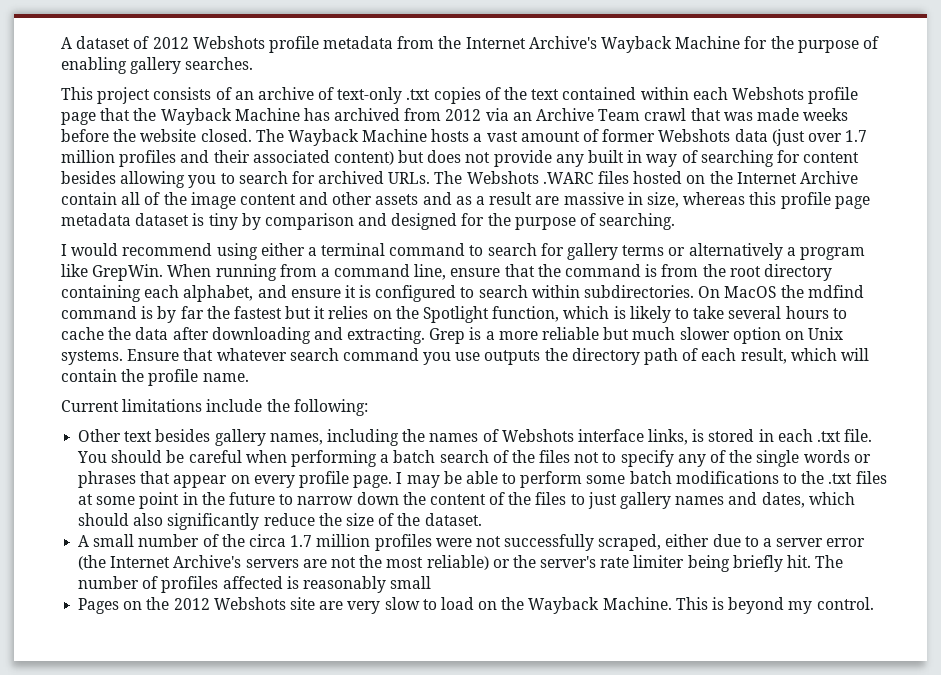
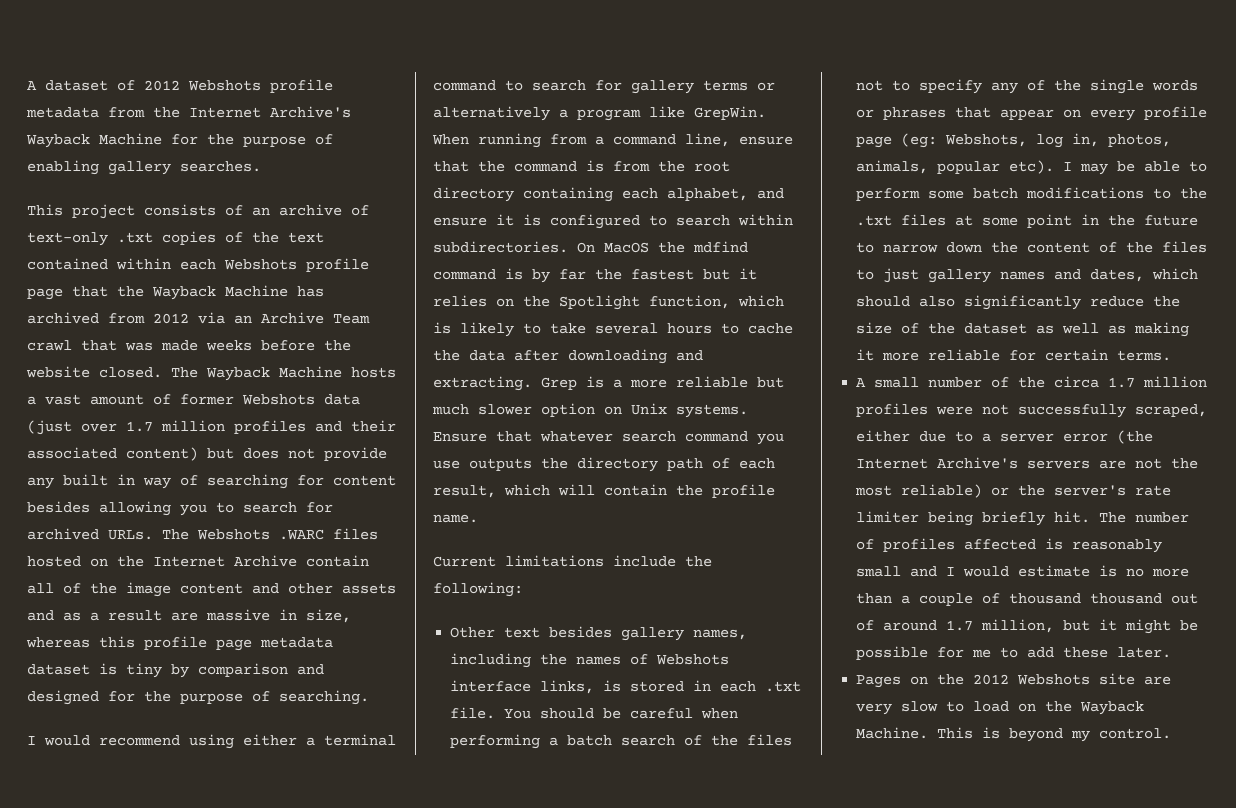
- You should be careful when performing a batch search of the files not to specify any of the single words or phrases that appear on every profile page.
+ You should be careful when performing a batch search of the files not to specify any of the single words or phrases that appear on every profile page (eg: Webshots, log in, photos, animals, popular etc).
- I may be able to perform some batch modifications to the .txt files at some point in the future to narrow down the content of the files to just gallery names and dates, which should also significantly reduce the size of the dataset.
+ I may be able to perform some batch modifications to the .txt files at some point in the future to narrow down the content of the files to just gallery names and dates, which should also significantly reduce the size of the dataset as well as making it more reliable for certain terms.
- The number of profiles affected is reasonably small
+ The number of profiles affected is reasonably small and I would estimate is no more than a couple of thousand thousand out of around 1.7 million, but it might be possible for me to add these later.

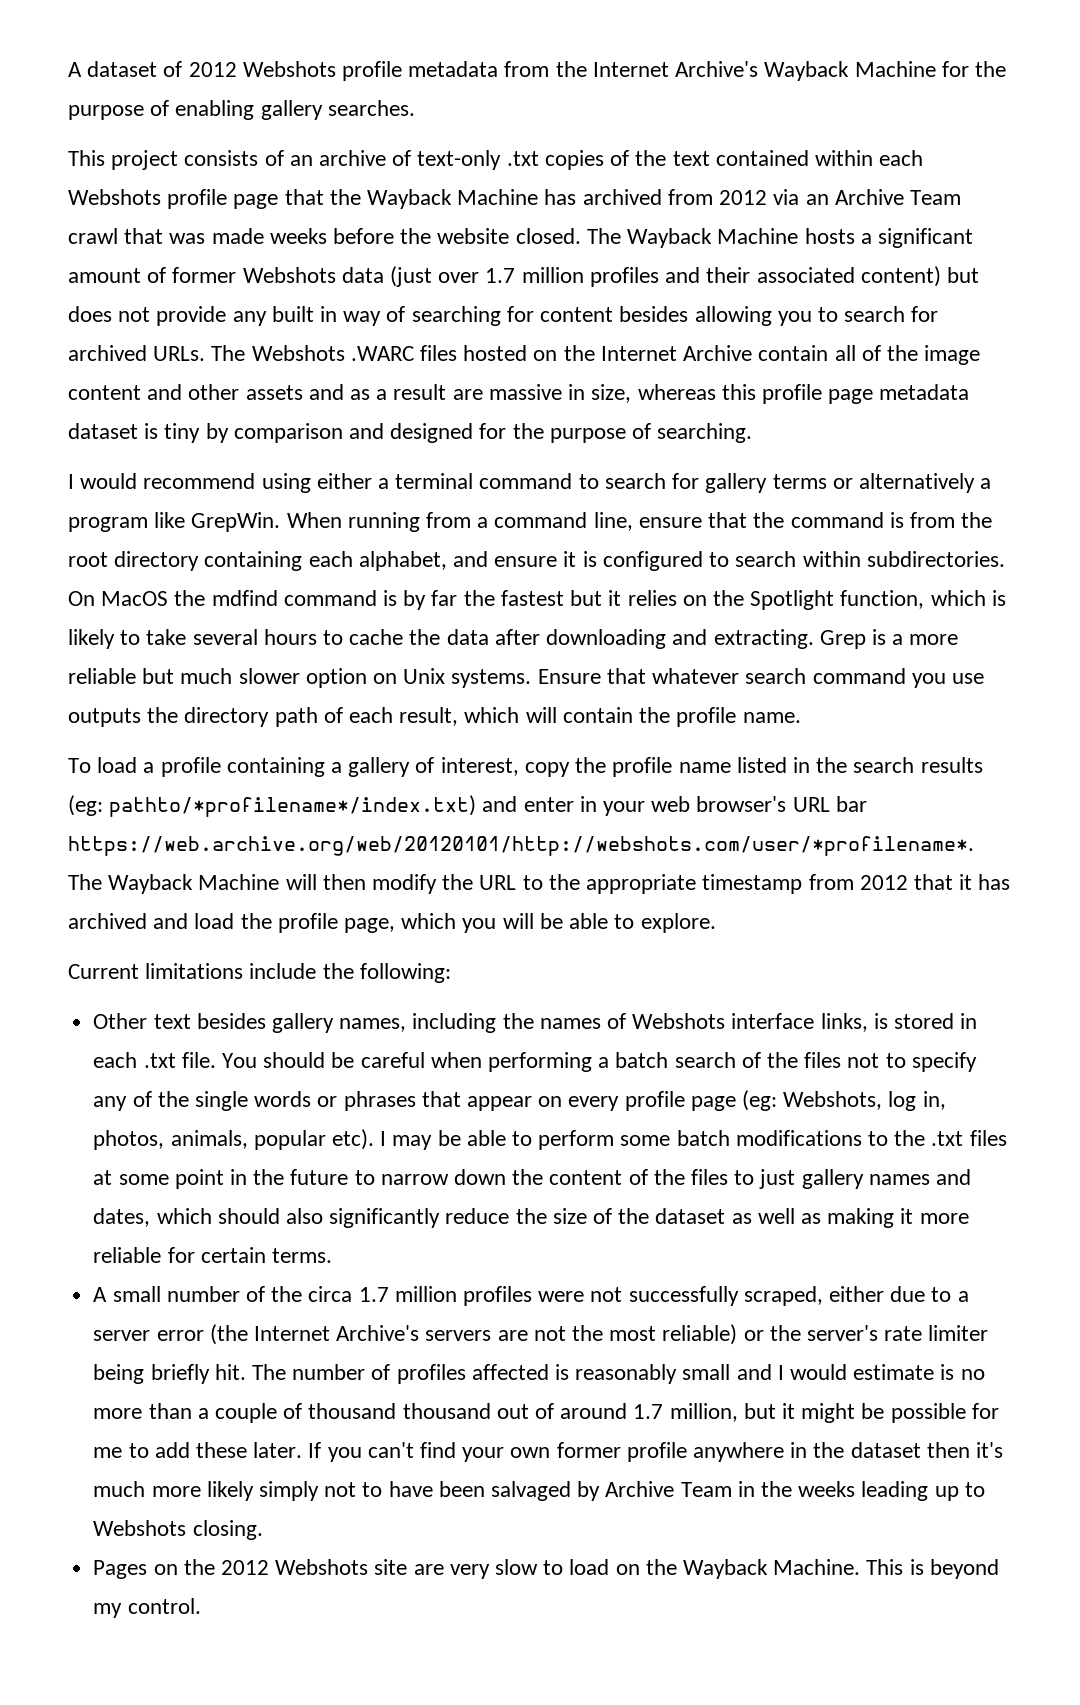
- The Wayback Machine hosts a vast amount of former Webshots data (just over 1.7 million profiles and their associated content) but does not provide any built in way of searching for content besides allowing you to search for archived URLs.
+ The Wayback Machine hosts a significant amount of former Webshots data (just over 1.7 million profiles and their associated content) but does not provide any built in way of searching for content besides allowing you to search for archived URLs.
+ To load a profile containing a gallery of interest, copy the profile name listed in the search results (eg: pathto/*profilename*/index.txt) and enter in your web browser's URL bar https://web.archive.org/web/20120101/http://webshots.com/user/*profilename*. The Wayback Machine will then modify the URL to the appropriate timestamp from 2012 that it has archived and load the profile page, which you will be able to explore.
+ If you can't find your own former profile anywhere in the dataset then it's much more likely simply not to have been salvaged by Archive Team in the weeks leading up to Webshots closing.

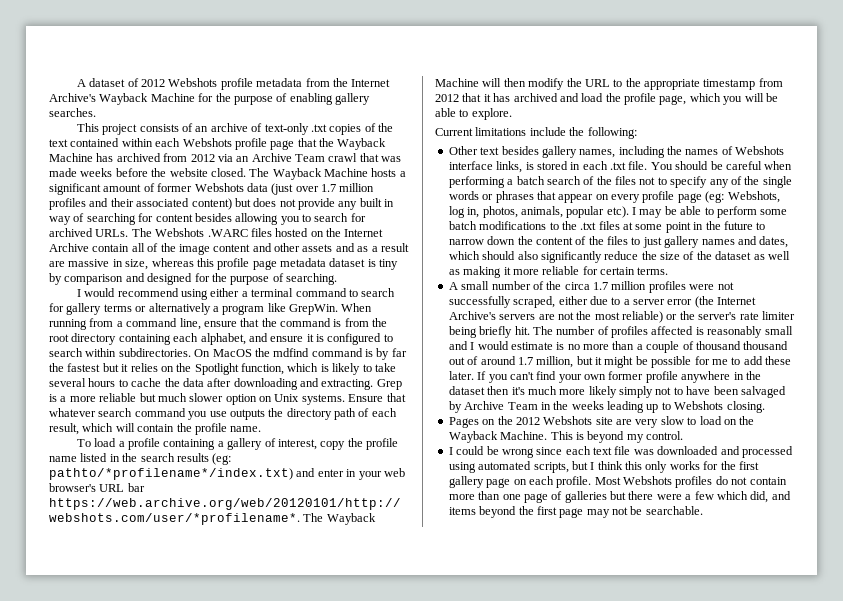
+ I could be wrong since each text file was downloaded and processed using automated scripts, but I think this only works for the first gallery page on each profile. Most Webshots profiles do not contain more than one page of galleries but there were a few which did, and items beyond the first page may not be searchable.

